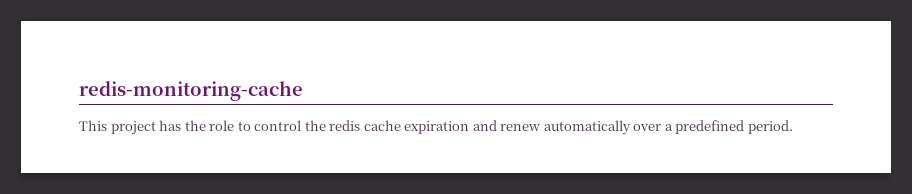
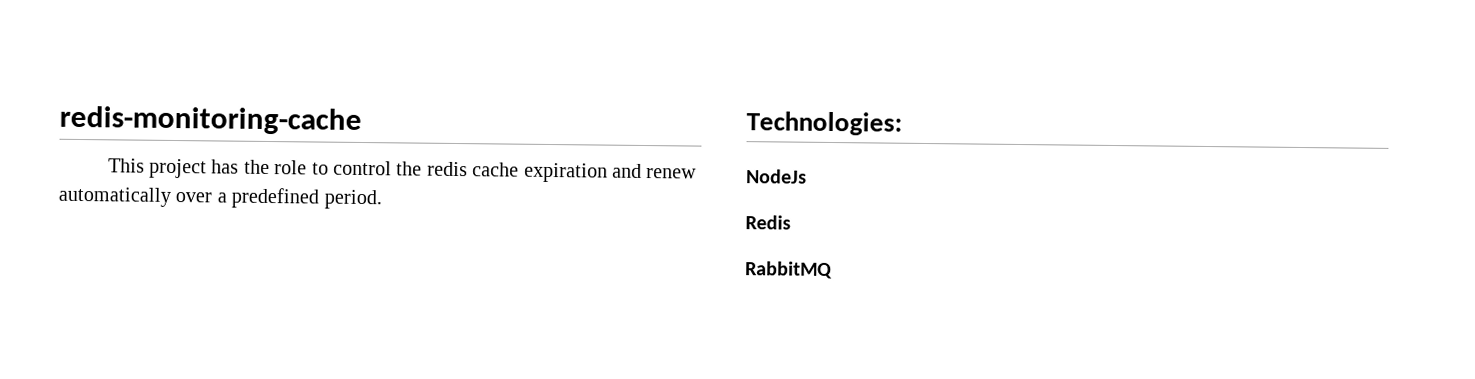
+ Technologies:
+ NodeJs
+ Redis
+ RabbitMQ

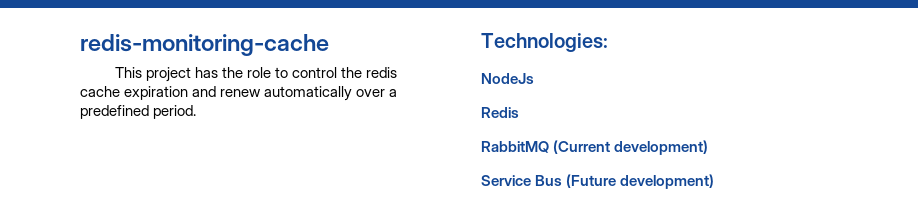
- RabbitMQ
+ RabbitMQ (Current development)
+ Service Bus (Future development)

